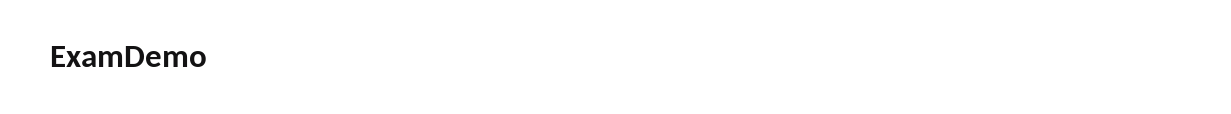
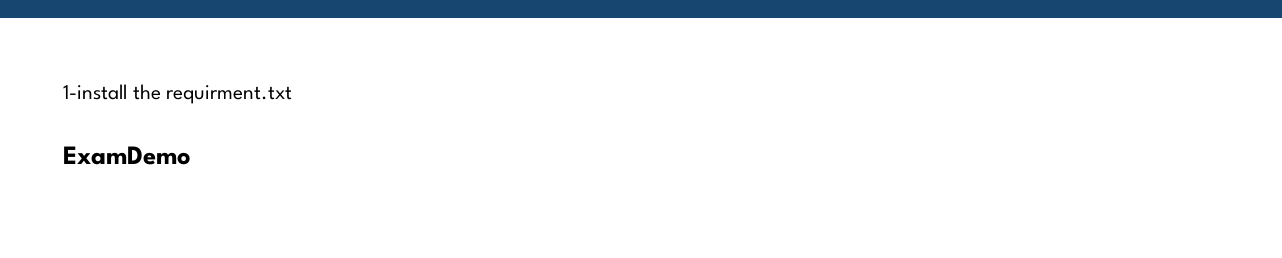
+ 1-install the requirment.txt

